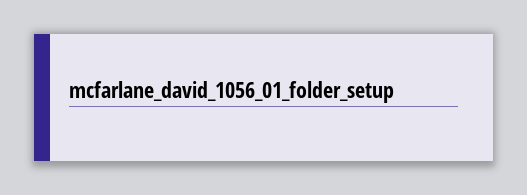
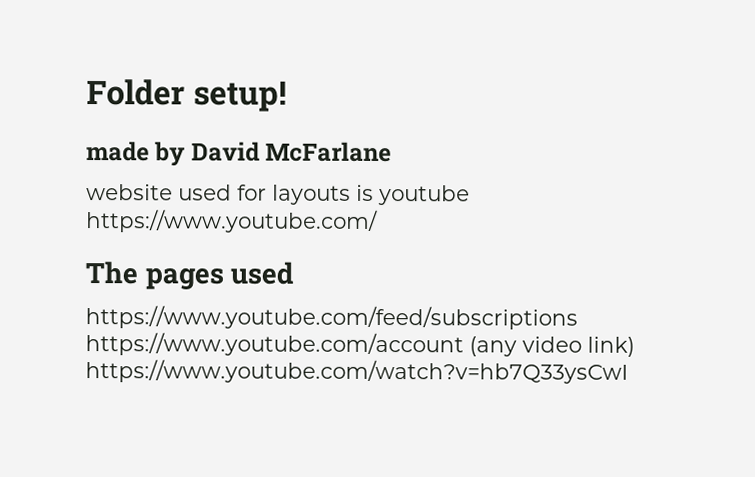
- mcfarlane_david_1056_01_folder_setup
+ Folder setup!
+ made by David McFarlane
+ website used for layouts is youtube https://www.youtube.com/
+ The pages used
+ https://www.youtube.com/feed/subscriptions https://www.youtube.com/account (any video link) https://www.youtube.com/watch?v=hb7Q33ysCwI

